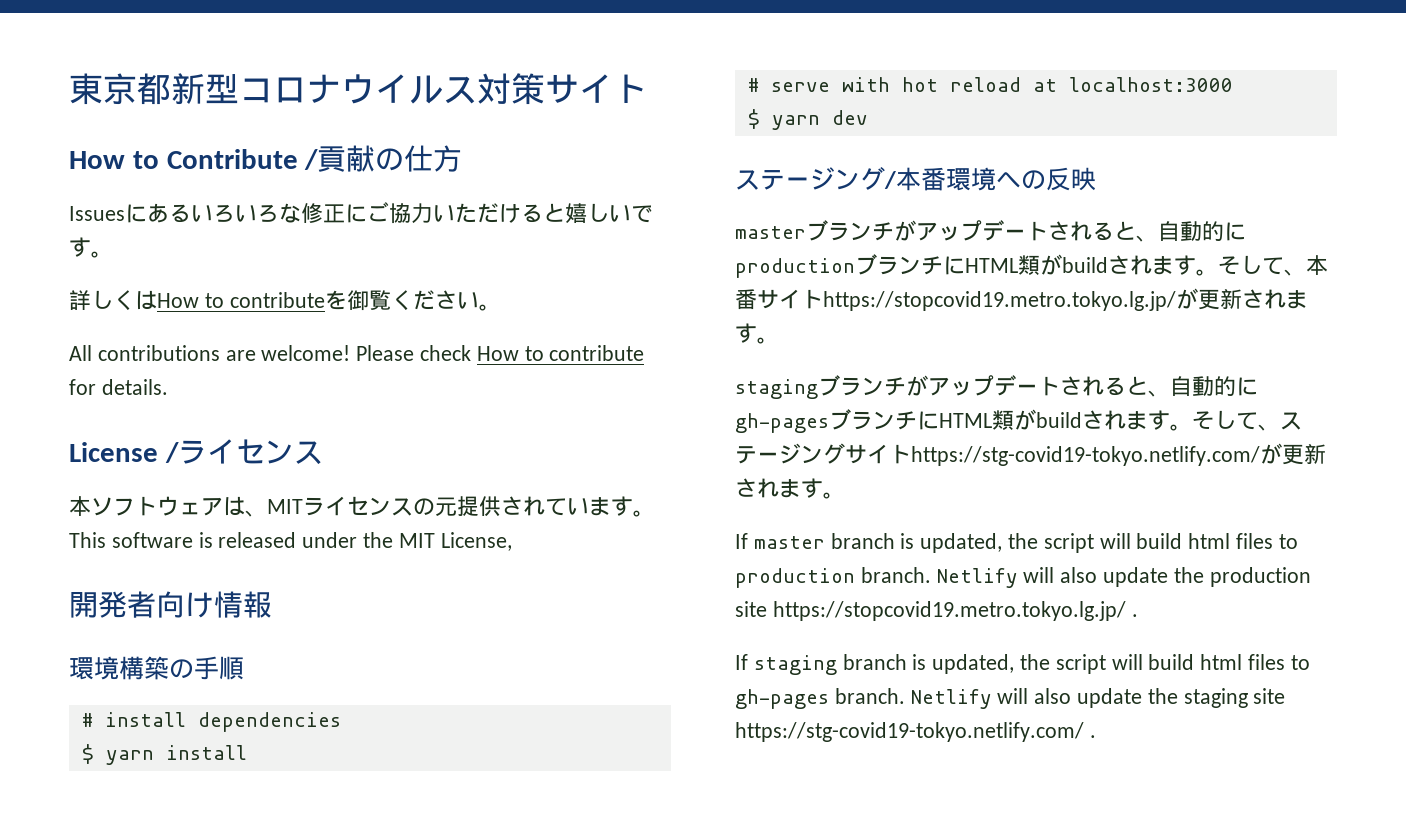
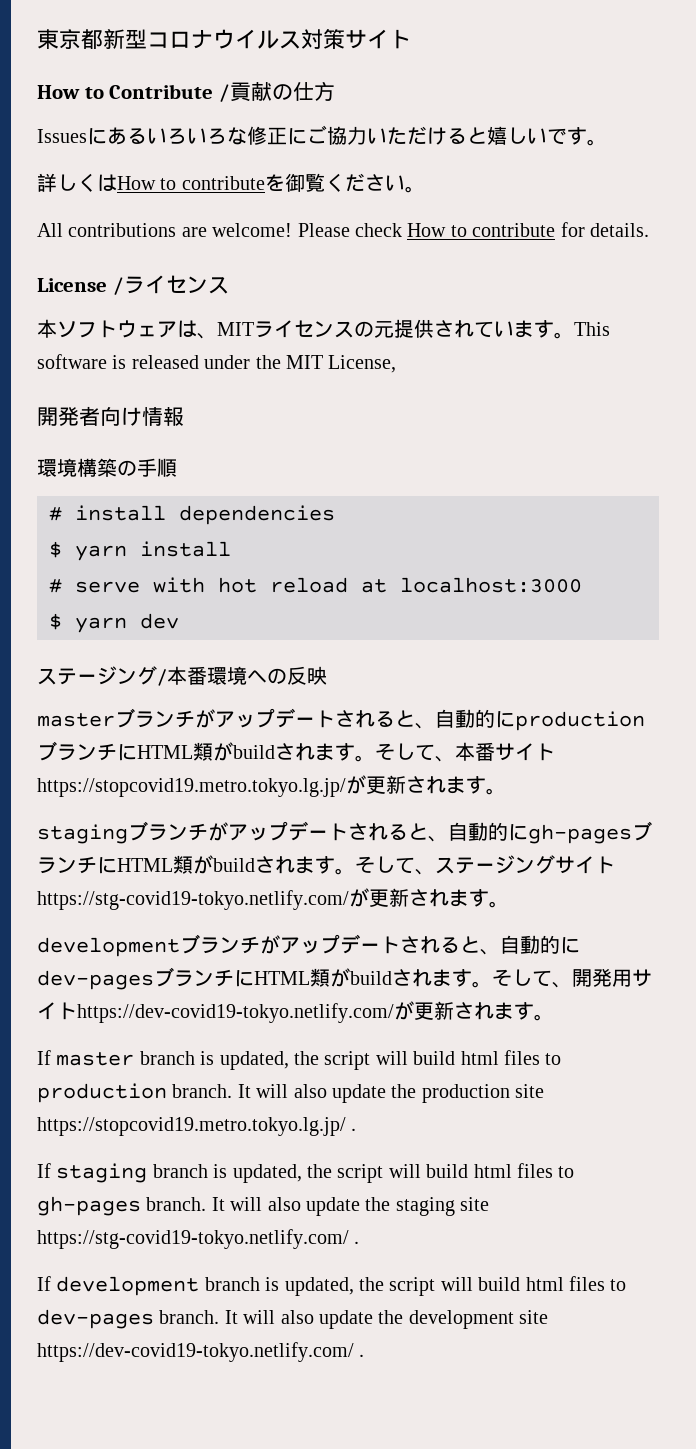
+ developmentブランチがアップデートされると、自動的にdev-pagesブランチにHTML類がbuildされます。そして、開発用サイトhttps://dev-covid19-tokyo.netlify.com/が更新されます。
- Netlify will also update the production site https://stopcovid19.metro.tokyo.lg.jp/ .
+ It will also update the production site https://stopcovid19.metro.tokyo.lg.jp/ .
- Netlify will also update the staging site https://stg-covid19-tokyo.netlify.com/ .
+ It will also update the staging site https://stg-covid19-tokyo.netlify.com/ .
+ If development branch is updated, the script will build html files to dev-pages branch. It will also update the development site https://dev-covid19-tokyo.netlify.com/ .

